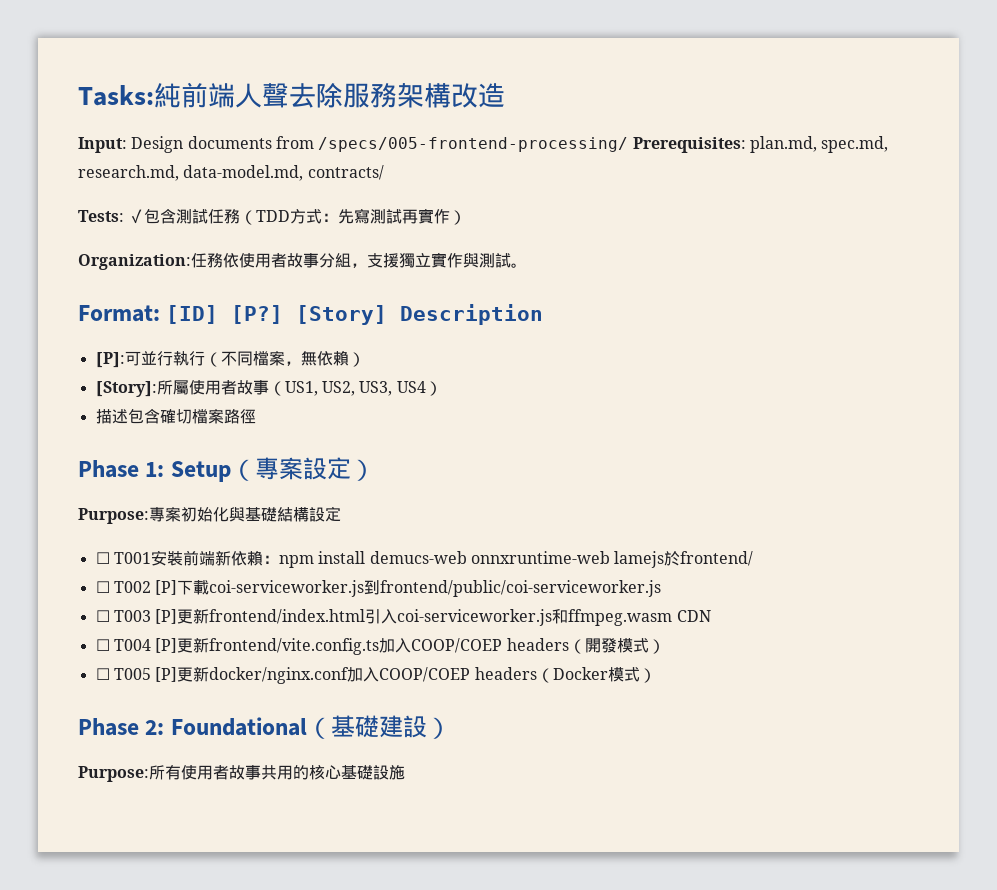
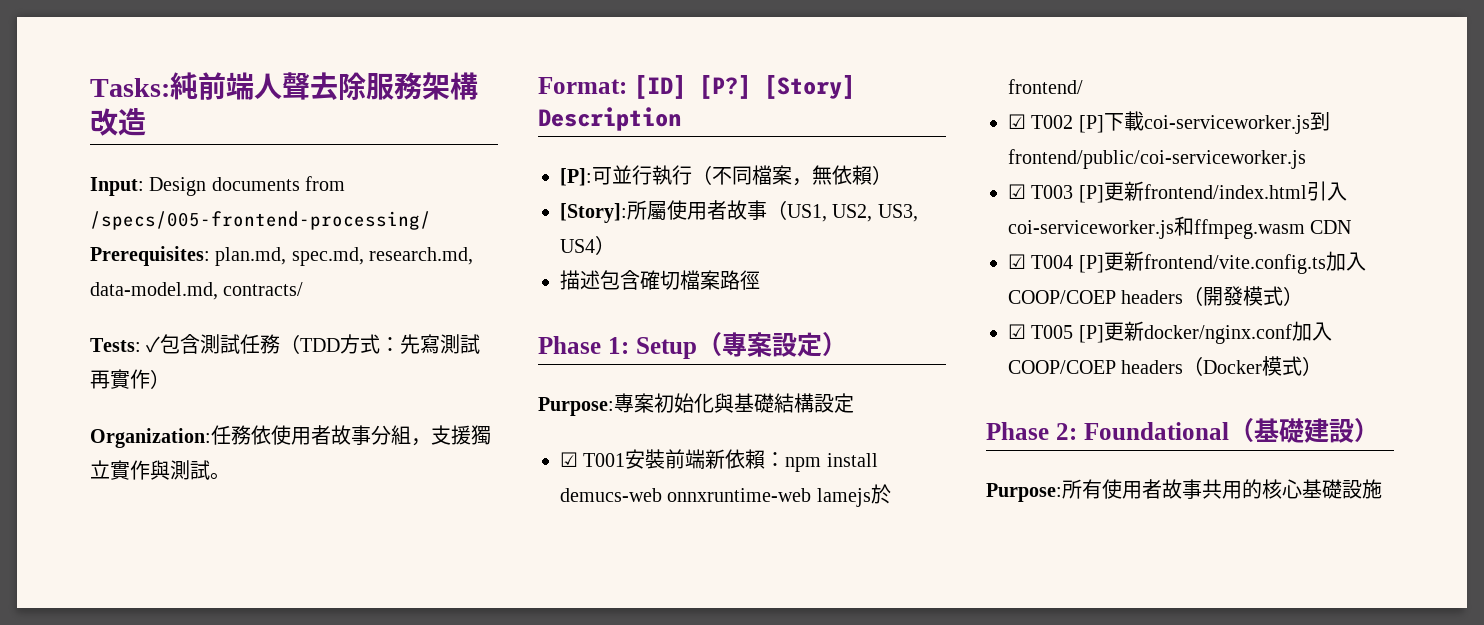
- ☐ T001安裝前端新依賴：npm install demucs-web onnxruntime-web lamejs於frontend/
+ ☑ T001安裝前端新依賴：npm install demucs-web onnxruntime-web lamejs於frontend/
- ☐ T002 [P]下載coi-serviceworker.js到frontend/public/coi-serviceworker.js
+ ☑ T002 [P]下載coi-serviceworker.js到frontend/public/coi-serviceworker.js
- ☐ T003 [P]更新frontend/index.html引入coi-serviceworker.js和ffmpeg.wasm CDN
+ ☑ T003 [P]更新frontend/index.html引入coi-serviceworker.js和ffmpeg.wasm CDN
- ☐ T004 [P]更新frontend/vite.config.ts加入COOP/COEP headers（開發模式）
+ ☑ T004 [P]更新frontend/vite.config.ts加入COOP/COEP headers（開發模式）
- ☐ T005 [P]更新docker/nginx.conf加入COOP/COEP headers（Docker模式）
+ ☑ T005 [P]更新docker/nginx.conf加入COOP/COEP headers（Docker模式）

